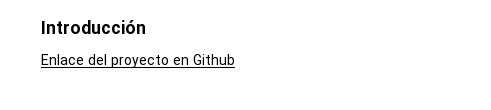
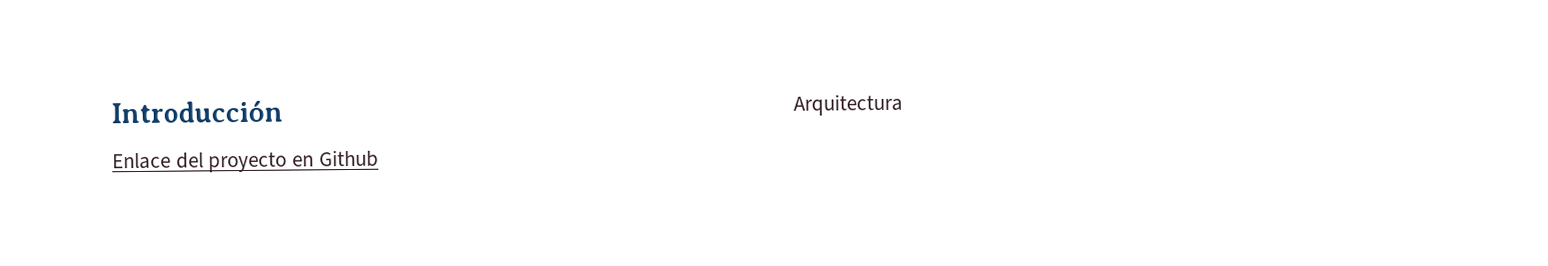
+ Arquitectura

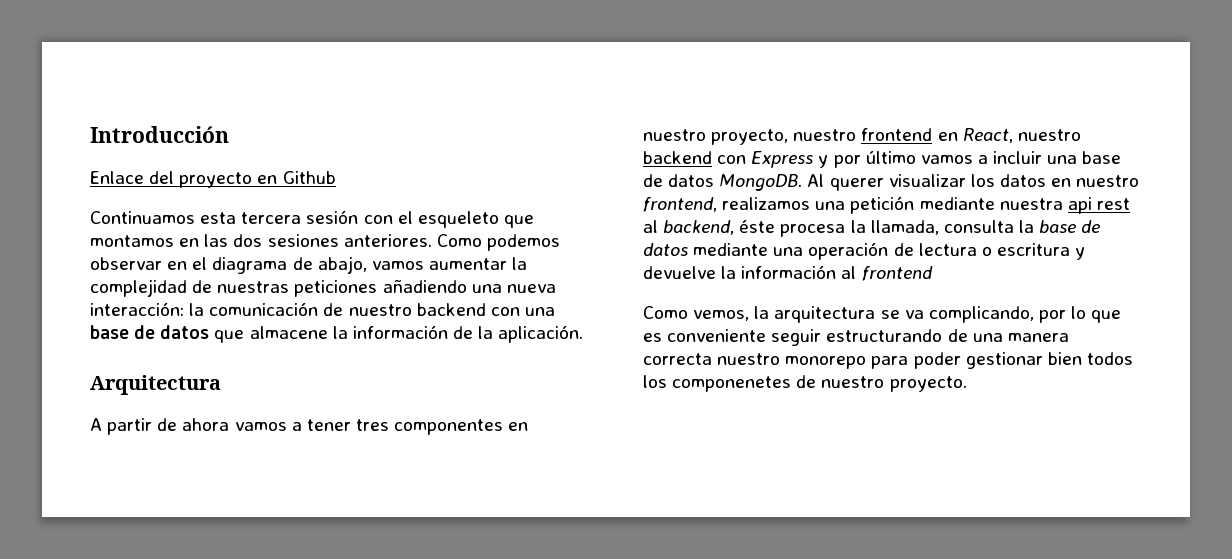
+ Continuamos esta tercera sesión con el esqueleto que montamos en las dos sesiones anteriores. Como podemos observar en el diagrama de abajo, vamos aumentar la complejidad de nuestras peticiones añadiendo una nueva interacción: la comunicación de nuestro backend con una base de datos que almacene la información de la aplicación.
  Arquitectura
+ A partir de ahora vamos a tener tres componentes en nuestro proyecto, nuestro frontend en React, nuestro backend con Express y por último vamos a incluir una base de datos MongoDB. Al querer visualizar los datos en nuestro frontend, realizamos una petición mediante nuestra api rest al backend, éste procesa la llamada, consulta la base de datos mediante una operación de lectura o escritura y devuelve la información al frontend
+ Como vemos, la arquitectura se va complicando, por lo que es conveniente seguir estructurando de una manera correcta nuestro monorepo para poder gestionar bien todos los componenetes de nuestro proyecto.

